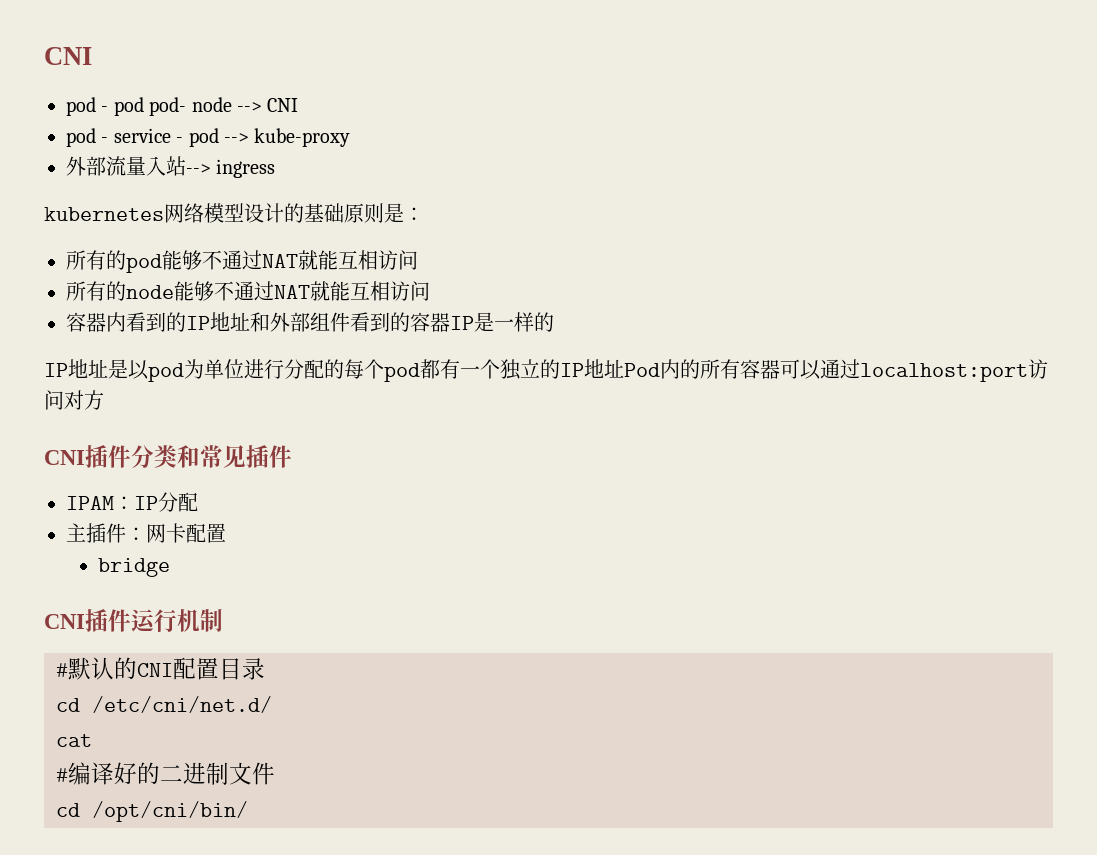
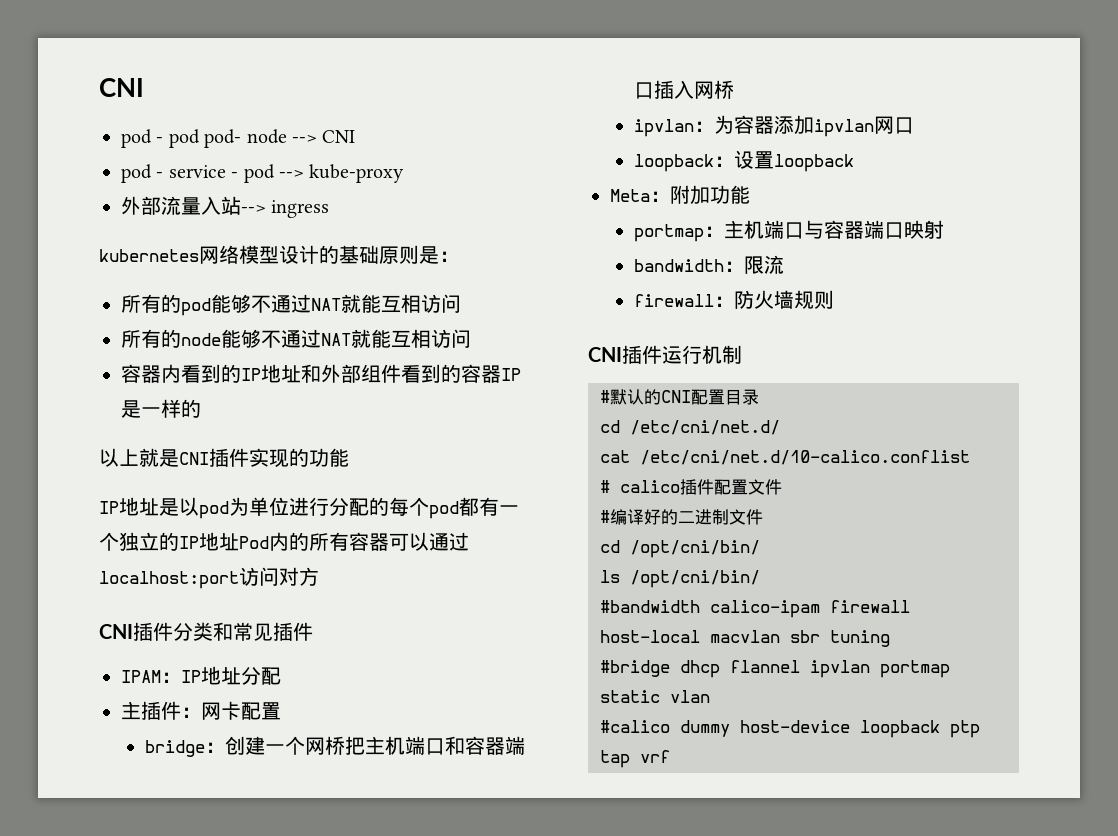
+ 以上就是CNI插件实现的功能
- IPAM：IP分配
+ IPAM：IP地址分配
- bridge
+ bridge：创建一个网桥把主机端口和容器端口插入网桥
+ ipvlan：为容器添加ipvlan网口
+ loopback：设置loopback
+ Meta：附加功能
+ portmap：主机端口与容器端口映射
+ bandwidth：限流
+ firewall：防火墙规则
- cat
+ cat /etc/cni/net.d/10-calico.conflist
+ # calico插件配置文件
+ ls /opt/cni/bin/
+ #bandwidth calico-ipam firewall host-local macvlan sbr tuning
+ #bridge dhcp flannel ipvlan portmap static vlan
+ #calico dummy host-device loopback ptp tap vrf

